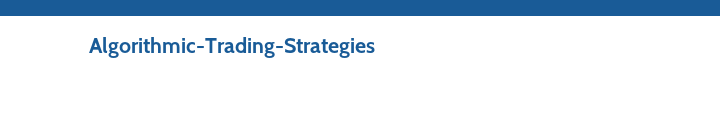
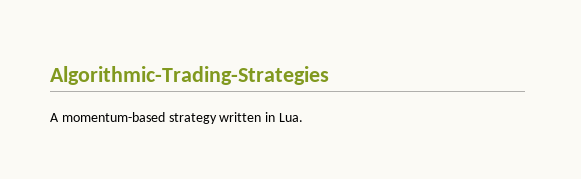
+ A momentum-based strategy written in Lua.

